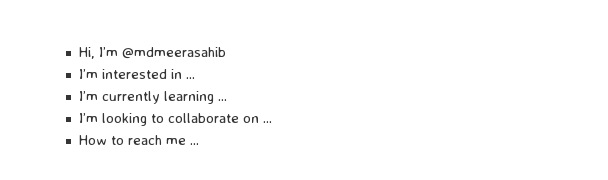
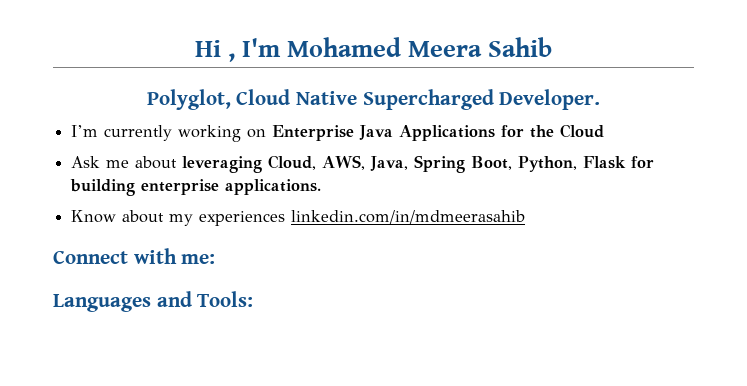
- Hi, I’m @mdmeerasahib
- I’m interested in ...
- I’m currently learning ...
- I’m looking to collaborate on ...
- How to reach me ...
+ Hi , I'm Mohamed Meera Sahib
+ Polyglot, Cloud Native Supercharged Developer.
+ I’m currently working on Enterprise Java Applications for the Cloud
+ Ask me about leveraging Cloud, AWS, Java, Spring Boot, Python, Flask for building enterprise applications.
+ Know about my experiences linkedin.com/in/mdmeerasahib
+ Connect with me:
+ Languages and Tools:

